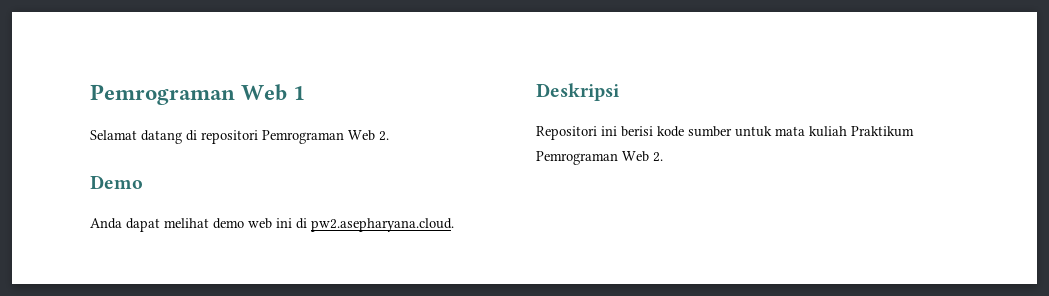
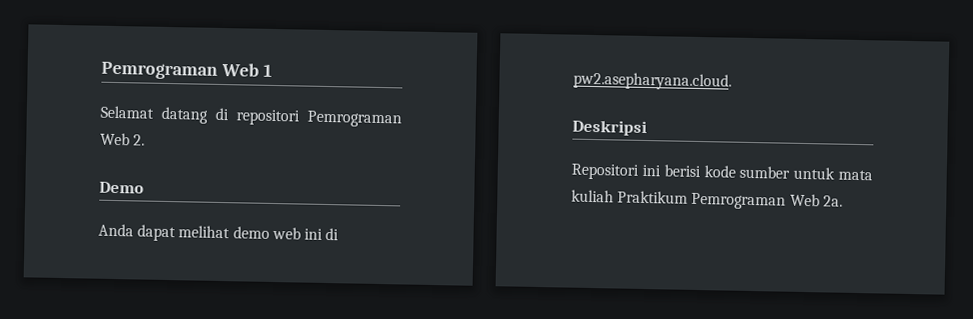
- Repositori ini berisi kode sumber untuk mata kuliah Praktikum Pemrograman Web 2.
+ Repositori ini berisi kode sumber untuk mata kuliah Praktikum Pemrograman Web 2a.

